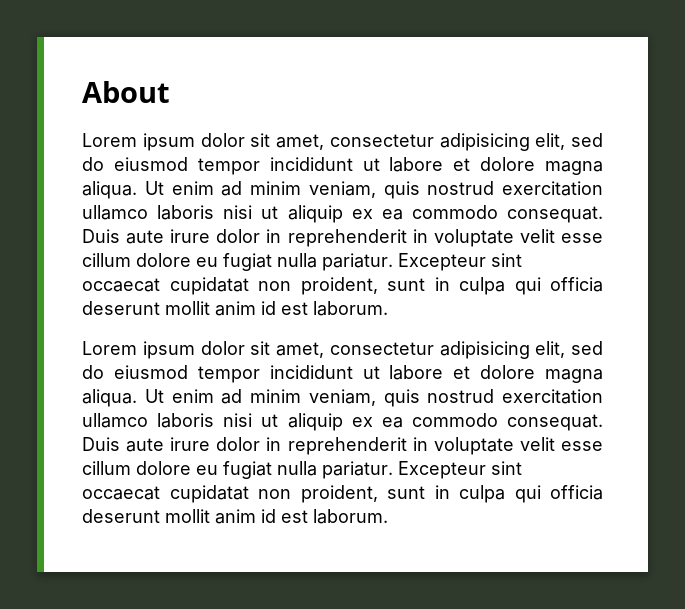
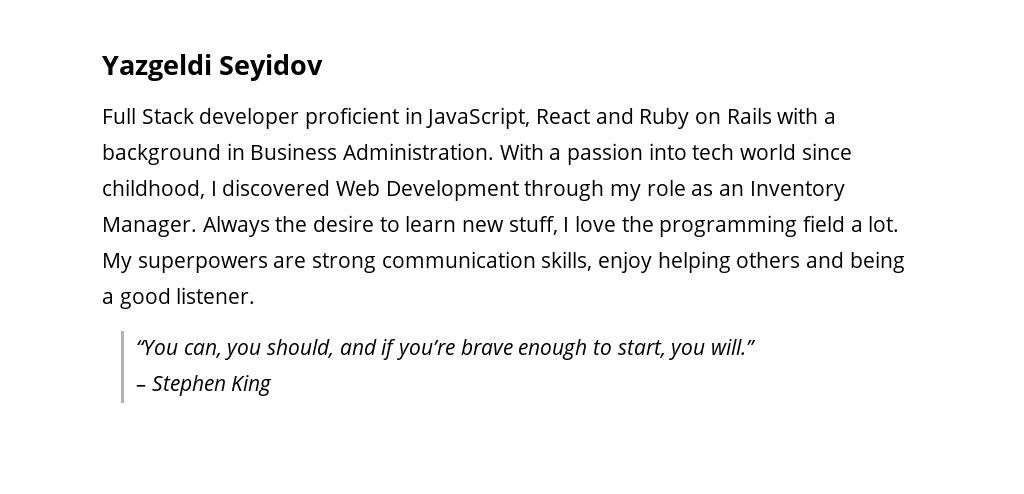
- About
- Lorem ipsum dolor sit amet, consectetur adipisicing elit, sed do eiusmod tempor incididunt ut labore et dolore magna aliqua. Ut enim ad minim veniam, quis nostrud exercitation ullamco laboris nisi ut aliquip ex ea commodo consequat. Duis aute irure dolor in reprehenderit in voluptate velit esse cillum dolore eu fugiat nulla pariatur. Excepteur sint occaecat cupidatat non proident, sunt in culpa qui officia deserunt mollit anim id est laborum.
- Lorem ipsum dolor sit amet, consectetur adipisicing elit, sed do eiusmod tempor incididunt ut labore et dolore magna aliqua. Ut enim ad minim veniam, quis nostrud exercitation ullamco laboris nisi ut aliquip ex ea commodo consequat. Duis aute irure dolor in reprehenderit in voluptate velit esse cillum dolore eu fugiat nulla pariatur. Excepteur sint occaecat cupidatat non proident, sunt in culpa qui officia deserunt mollit anim id est laborum.
+ Yazgeldi Seyidov
+ Full Stack developer proficient in JavaScript, React and Ruby on Rails with a background in Business Administration. With a passion into tech world since childhood, I discovered Web Development through my role as an Inventory Manager. Always the desire to learn new stuff, I love the programming field a lot. My superpowers are strong communication skills, enjoy helping others and being a good listener.
+ “You can, you should, and if you’re brave enough to start, you will.”
+ – Stephen King

